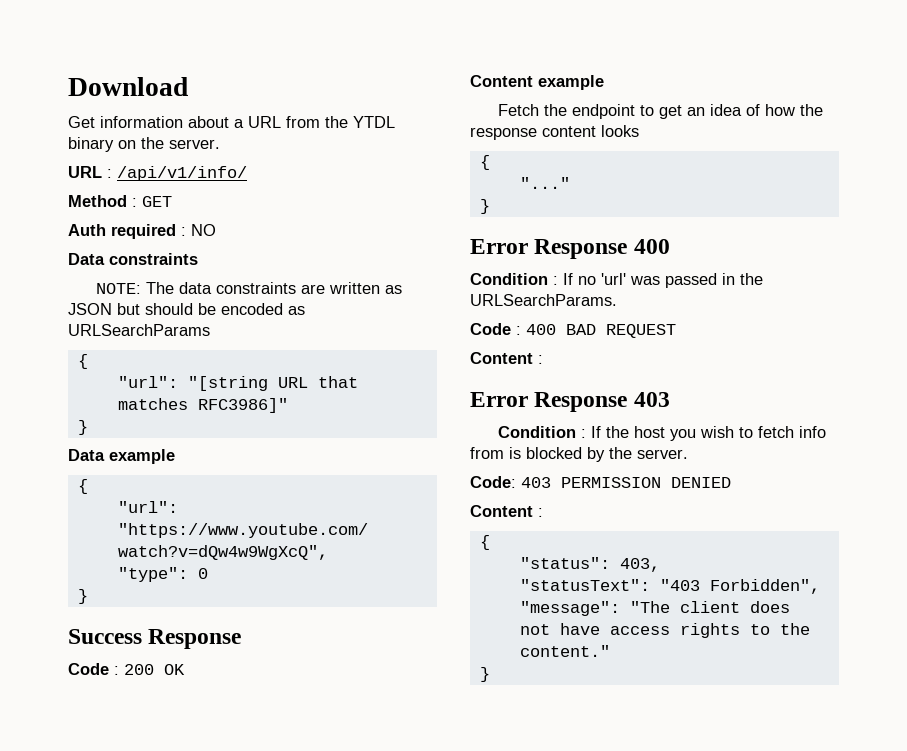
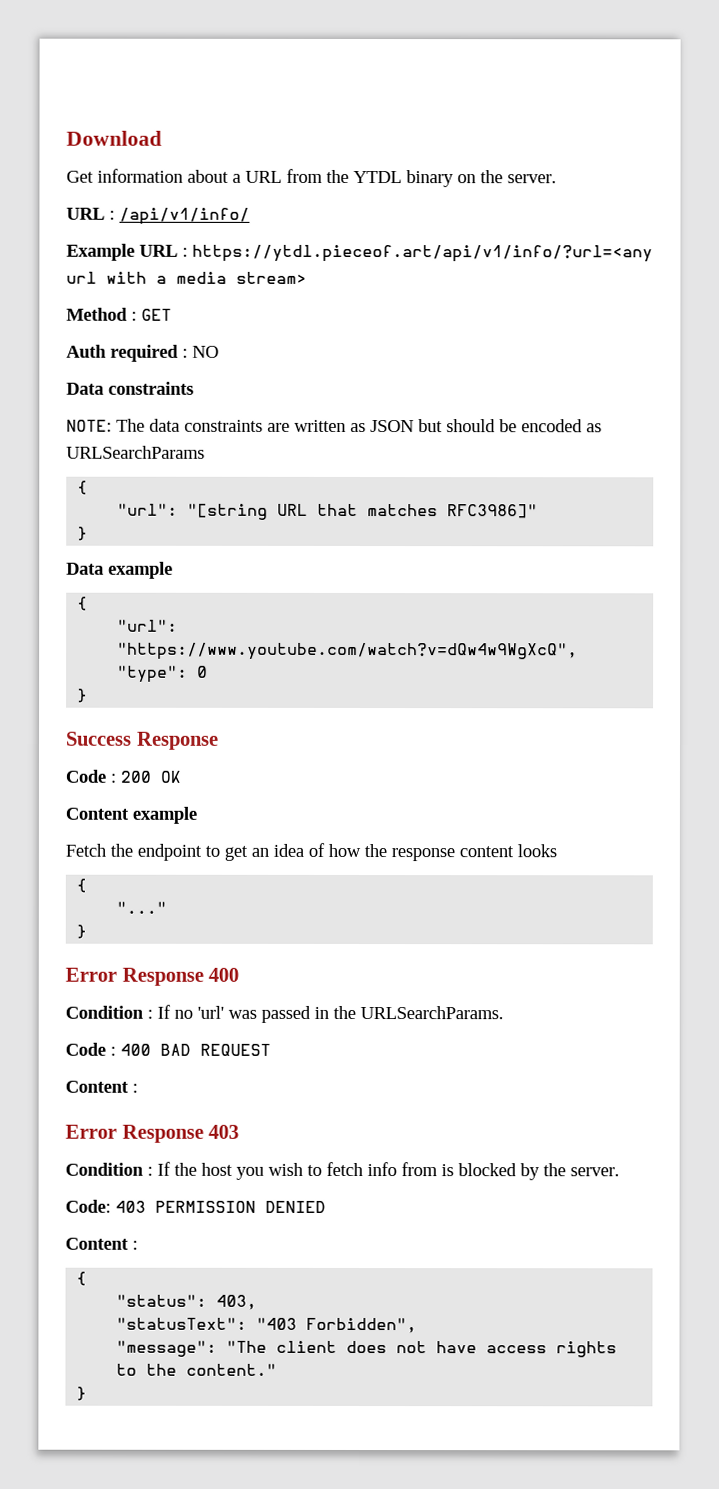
+ Example URL : https://ytdl.pieceof.art/api/v1/info/?url=<any url with a media stream>

